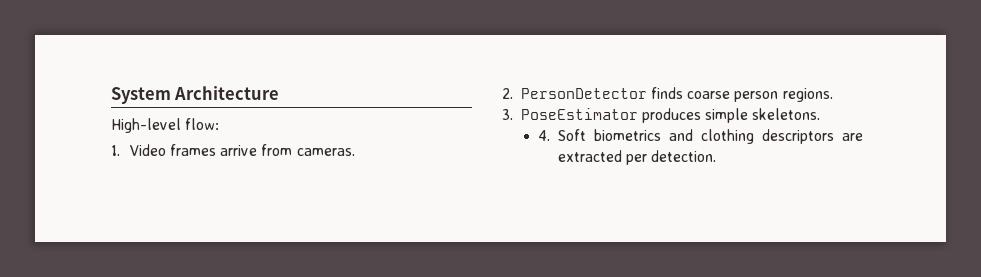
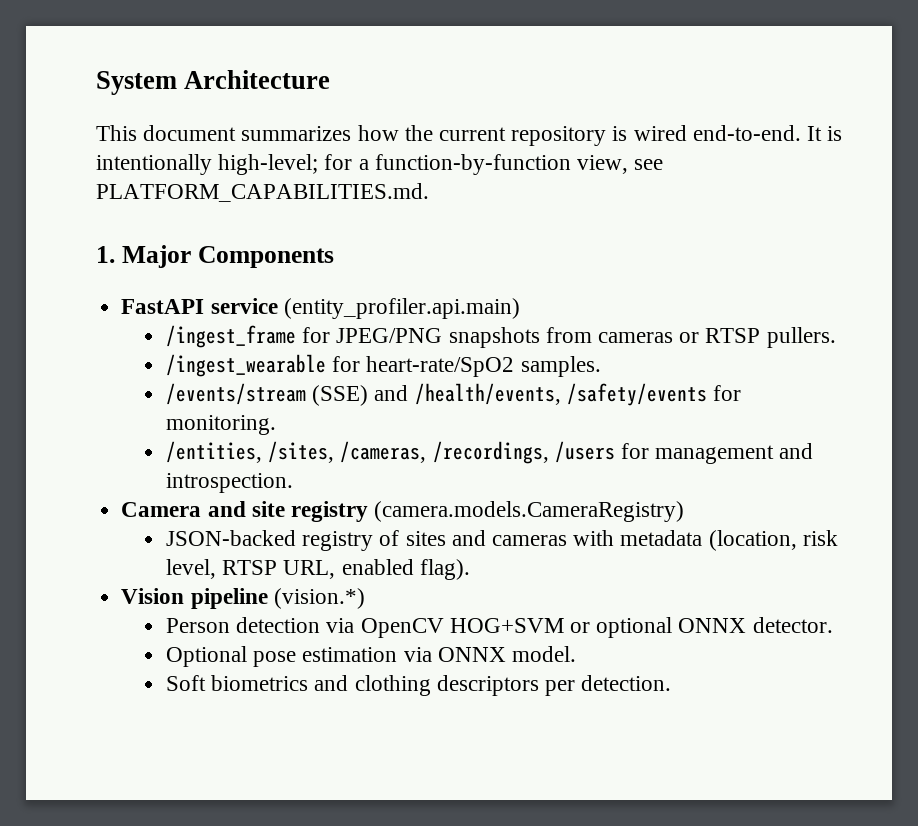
- High-level flow:
- 1. Video frames arrive from cameras.
- 2. PersonDetector finds coarse person regions.
- 3. PoseEstimator produces simple skeletons.
- 4. Soft biometrics and clothing descriptors are extracted per detection.
+ This document summarizes how the current repository is wired end‑to‑end. It is intentionally high‑level; for a function‑by‑function view, see PLATFORM_CAPABILITIES.md.
+ 1. Major Components
+ FastAPI service (entity_profiler.api.main)
+ /ingest_frame for JPEG/PNG snapshots from cameras or RTSP pullers.
+ /ingest_wearable for heart‑rate/SpO2 samples.
+ /events/stream (SSE) and /health/events, /safety/events for monitoring.
+ /entities, /sites, /cameras, /recordings, /users for management and introspection.
+ Camera and site registry (camera.models.CameraRegistry)
+ JSON‑backed registry of sites and cameras with metadata (location, risk level, RTSP URL, enabled flag).
+ Vision pipeline (vision.*)
+ Person detection via OpenCV HOG+SVM or optional ONNX detector.
+ Optional pose estimation via ONNX model.
+ Soft biometrics and clothing descriptors per detection.

